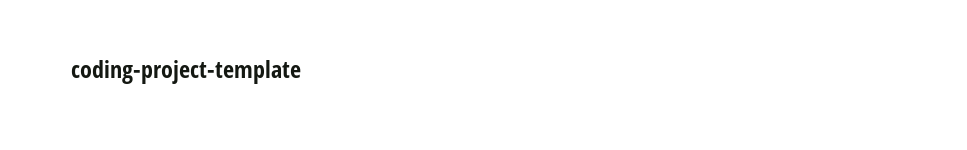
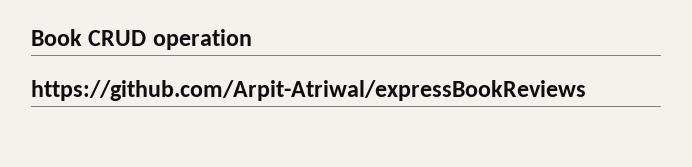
- coding-project-template
+ Book CRUD operation
+ https://github.com/Arpit-Atriwal/expressBookReviews

